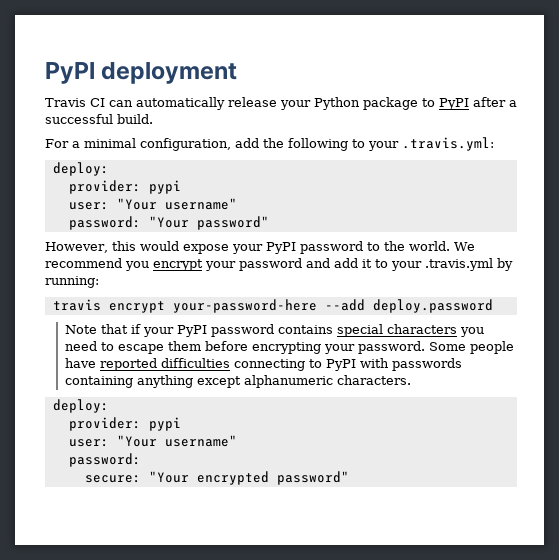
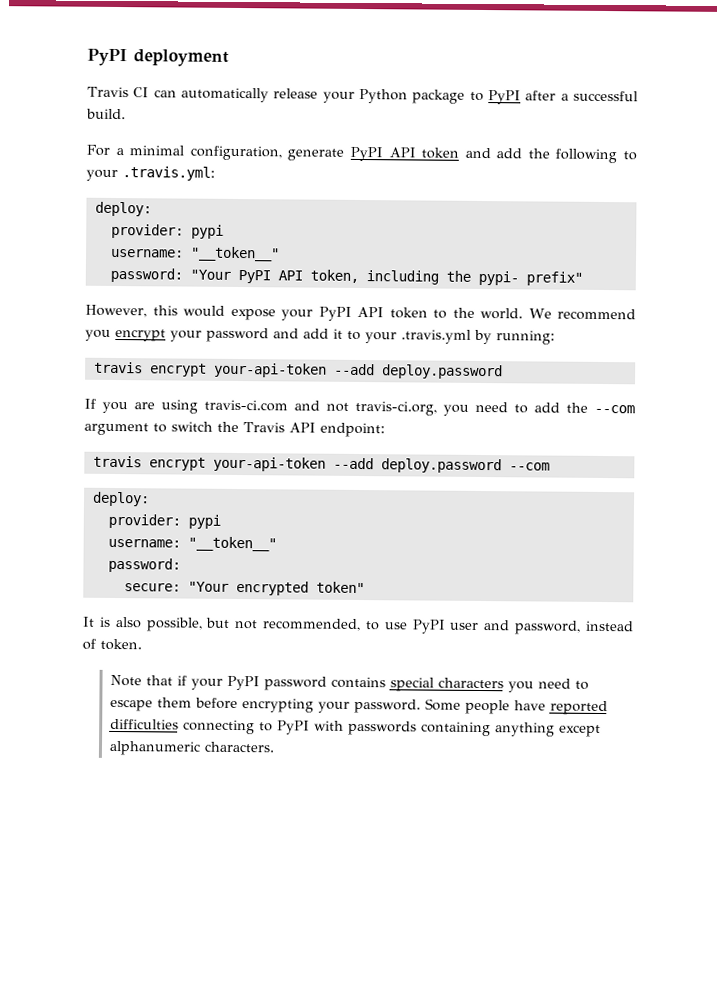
- For a minimal configuration, add the following to your .travis.yml:
+ For a minimal configuration, generate PyPI API token and add the following to your .travis.yml:
  deploy:
  provider: pypi
- user: "Your username"
+ username: "__token__"
- password: "Your password"
+ password: "Your PyPI API token, including the pypi- prefix"
- However, this would expose your PyPI password to the world.
+ However, this would expose your PyPI API token to the world.
  We recommend you encrypt your password and add it to your .travis.yml by running:
- travis encrypt your-password-here --add deploy.password
+ travis encrypt your-api-token --add deploy.password
+ If you are using travis-ci.com and not travis-ci.org, you need to add the --com argument to switch the Travis API endpoint:
+ travis encrypt your-api-token --add deploy.password --com
+ deploy:
+ provider: pypi
+ username: "__token__"
+ password:
+ secure: "Your encrypted token"
+ It is also possible, but not recommended, to use PyPI user and password, instead of token.
  Some people have reported difficulties connecting to PyPI with passwords containing anything except alphanumeric characters.
- deploy:
- provider: pypi
- user: "Your username"
- password:
- secure: "Your encrypted password"

